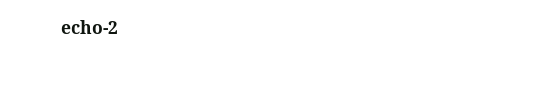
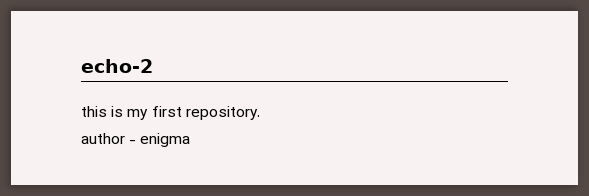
+ this is my first repository.
+ author - enigma

